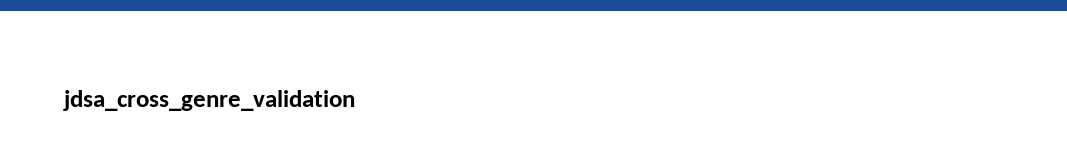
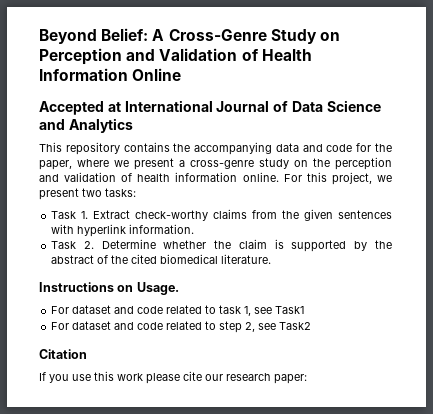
- jdsa_cross_genre_validation
+ Beyond Belief: A Cross-Genre Study on Perception and Validation of Health Information Online
+ Accepted at International Journal of Data Science and Analytics
+ This repository contains the accompanying data and code for the paper, where we present a cross-genre study on the perception and validation of health information online. For this project, we present two tasks:
+ Task 1. Extract check-worthy claims from the given sentences with hyperlink information.
+ Task 2. Determine whether the claim is supported by the abstract of the cited biomedical literature.
+ Instructions on Usage.
+ For dataset and code related to task 1, see Task1
+ For dataset and code related to step 2, see Task2
+ Citation
+ If you use this work please cite our research paper:

